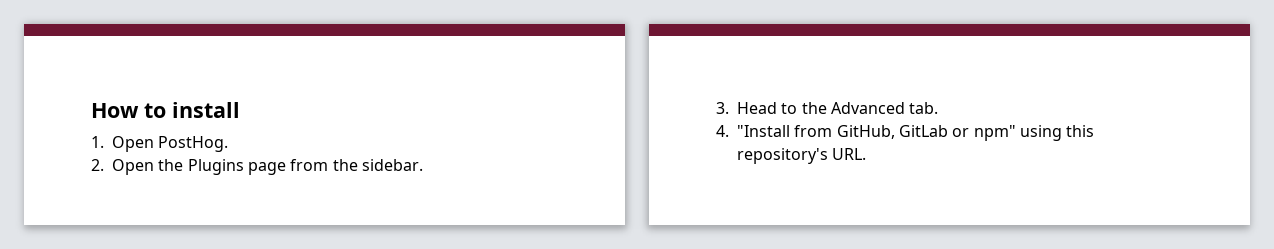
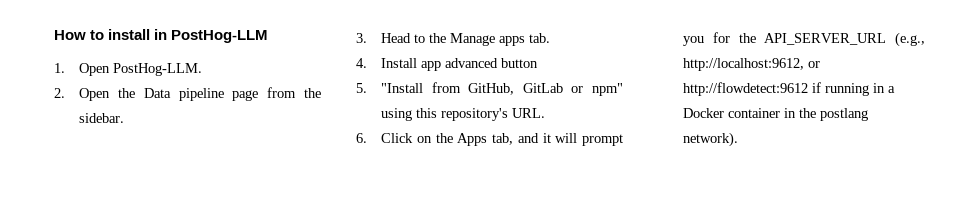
- How to install
+ How to install in PostHog-LLM
- 1. Open PostHog.
+ 1. Open PostHog-LLM.
- 2. Open the Plugins page from the sidebar.
+ 2. Open the Data pipeline page from the sidebar.
- 3. Head to the Advanced tab.
+ 3. Head to the Manage apps tab.
- 4. "Install from GitHub, GitLab or npm" using this repository's URL.
+ 4. Install app advanced button
+ 5. "Install from GitHub, GitLab or npm" using this repository's URL.
+ 6. Click on the Apps tab, and it will prompt you for the API_SERVER_URL (e.g., http://localhost:9612, or http://flowdetect:9612 if running in a Docker container in the postlang network).

